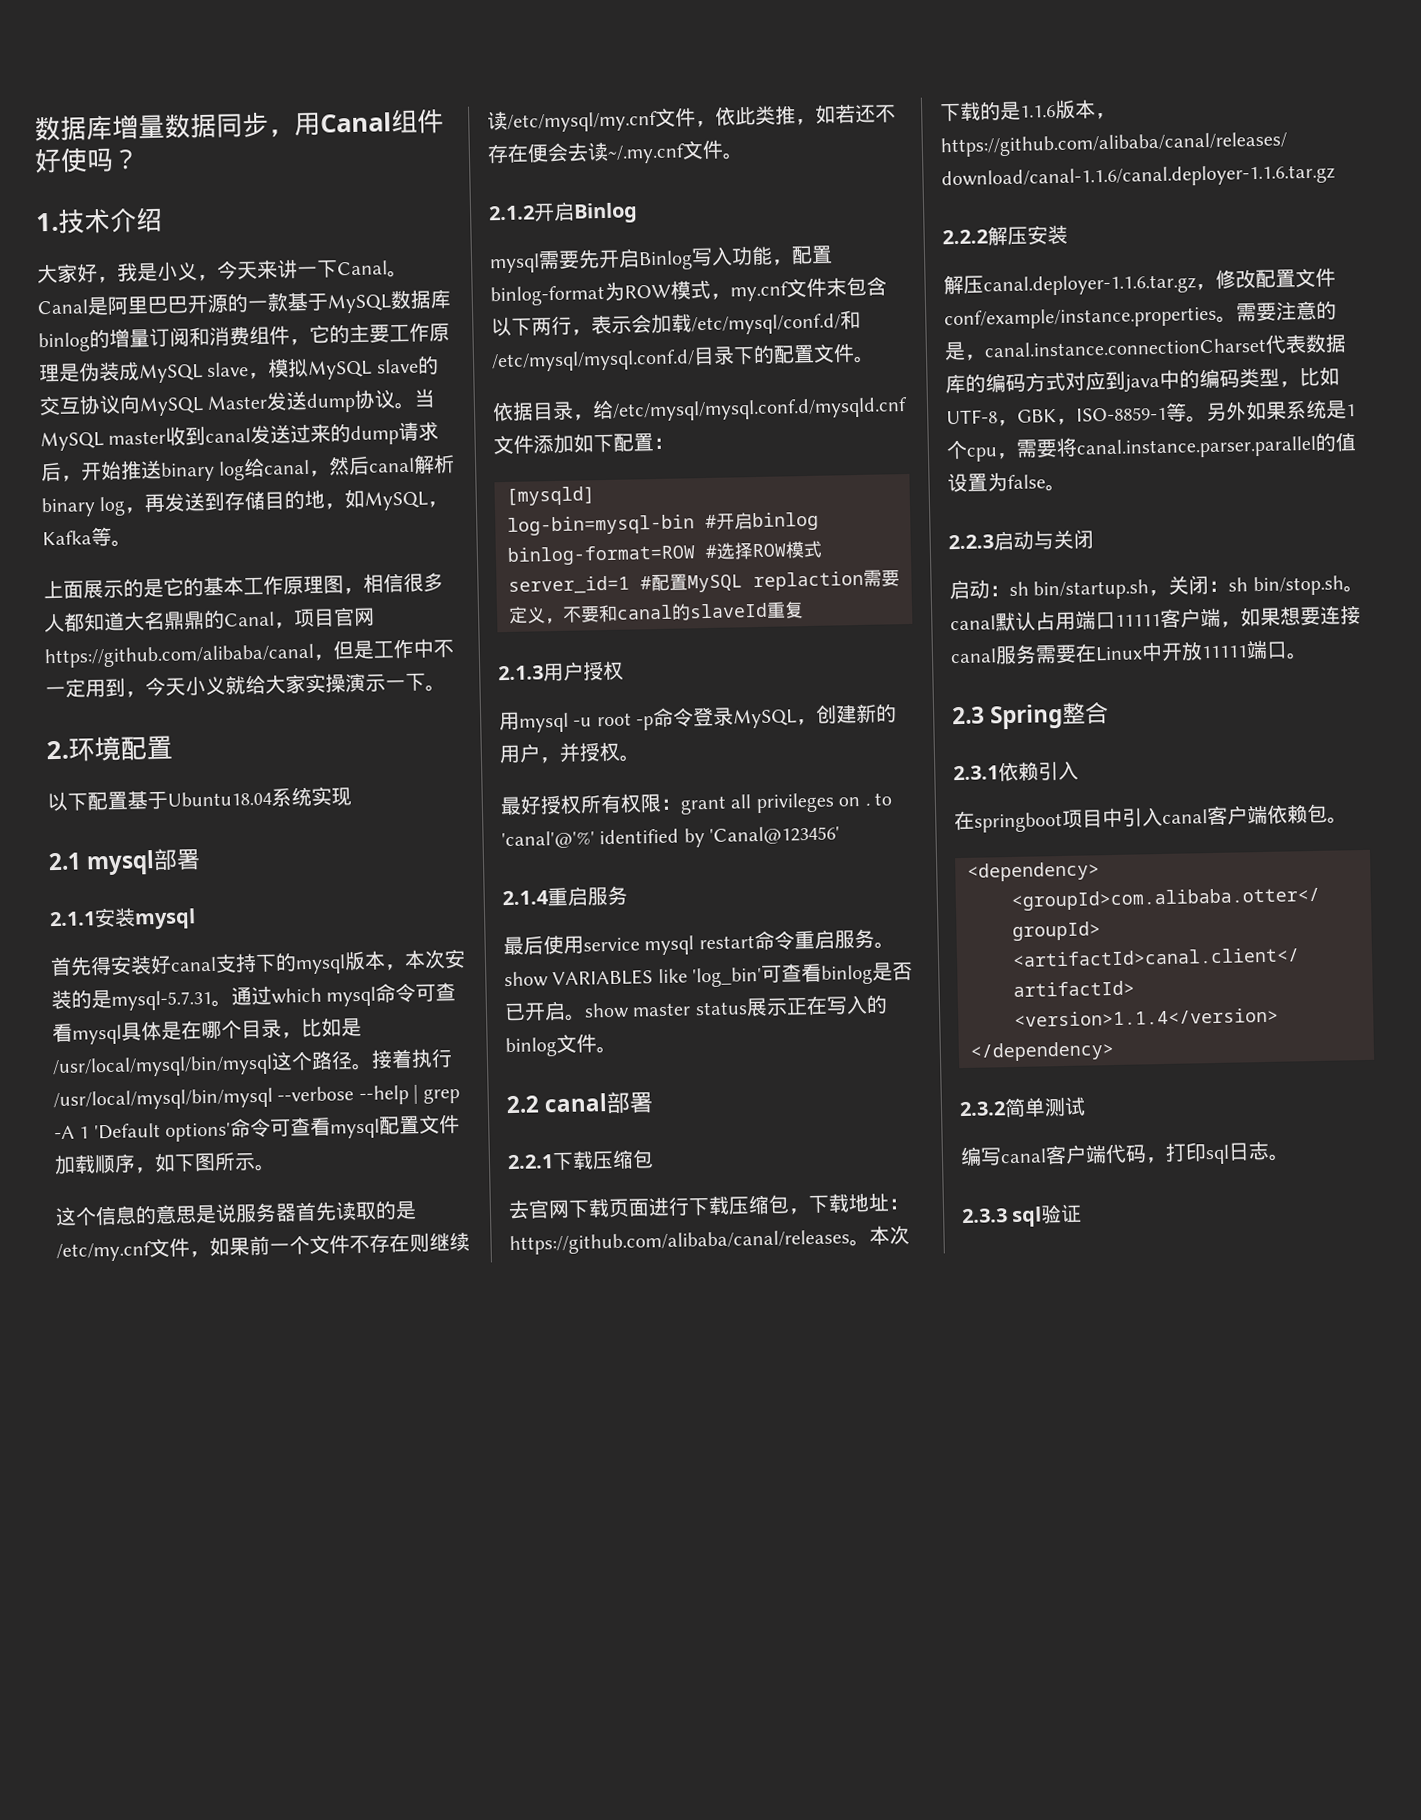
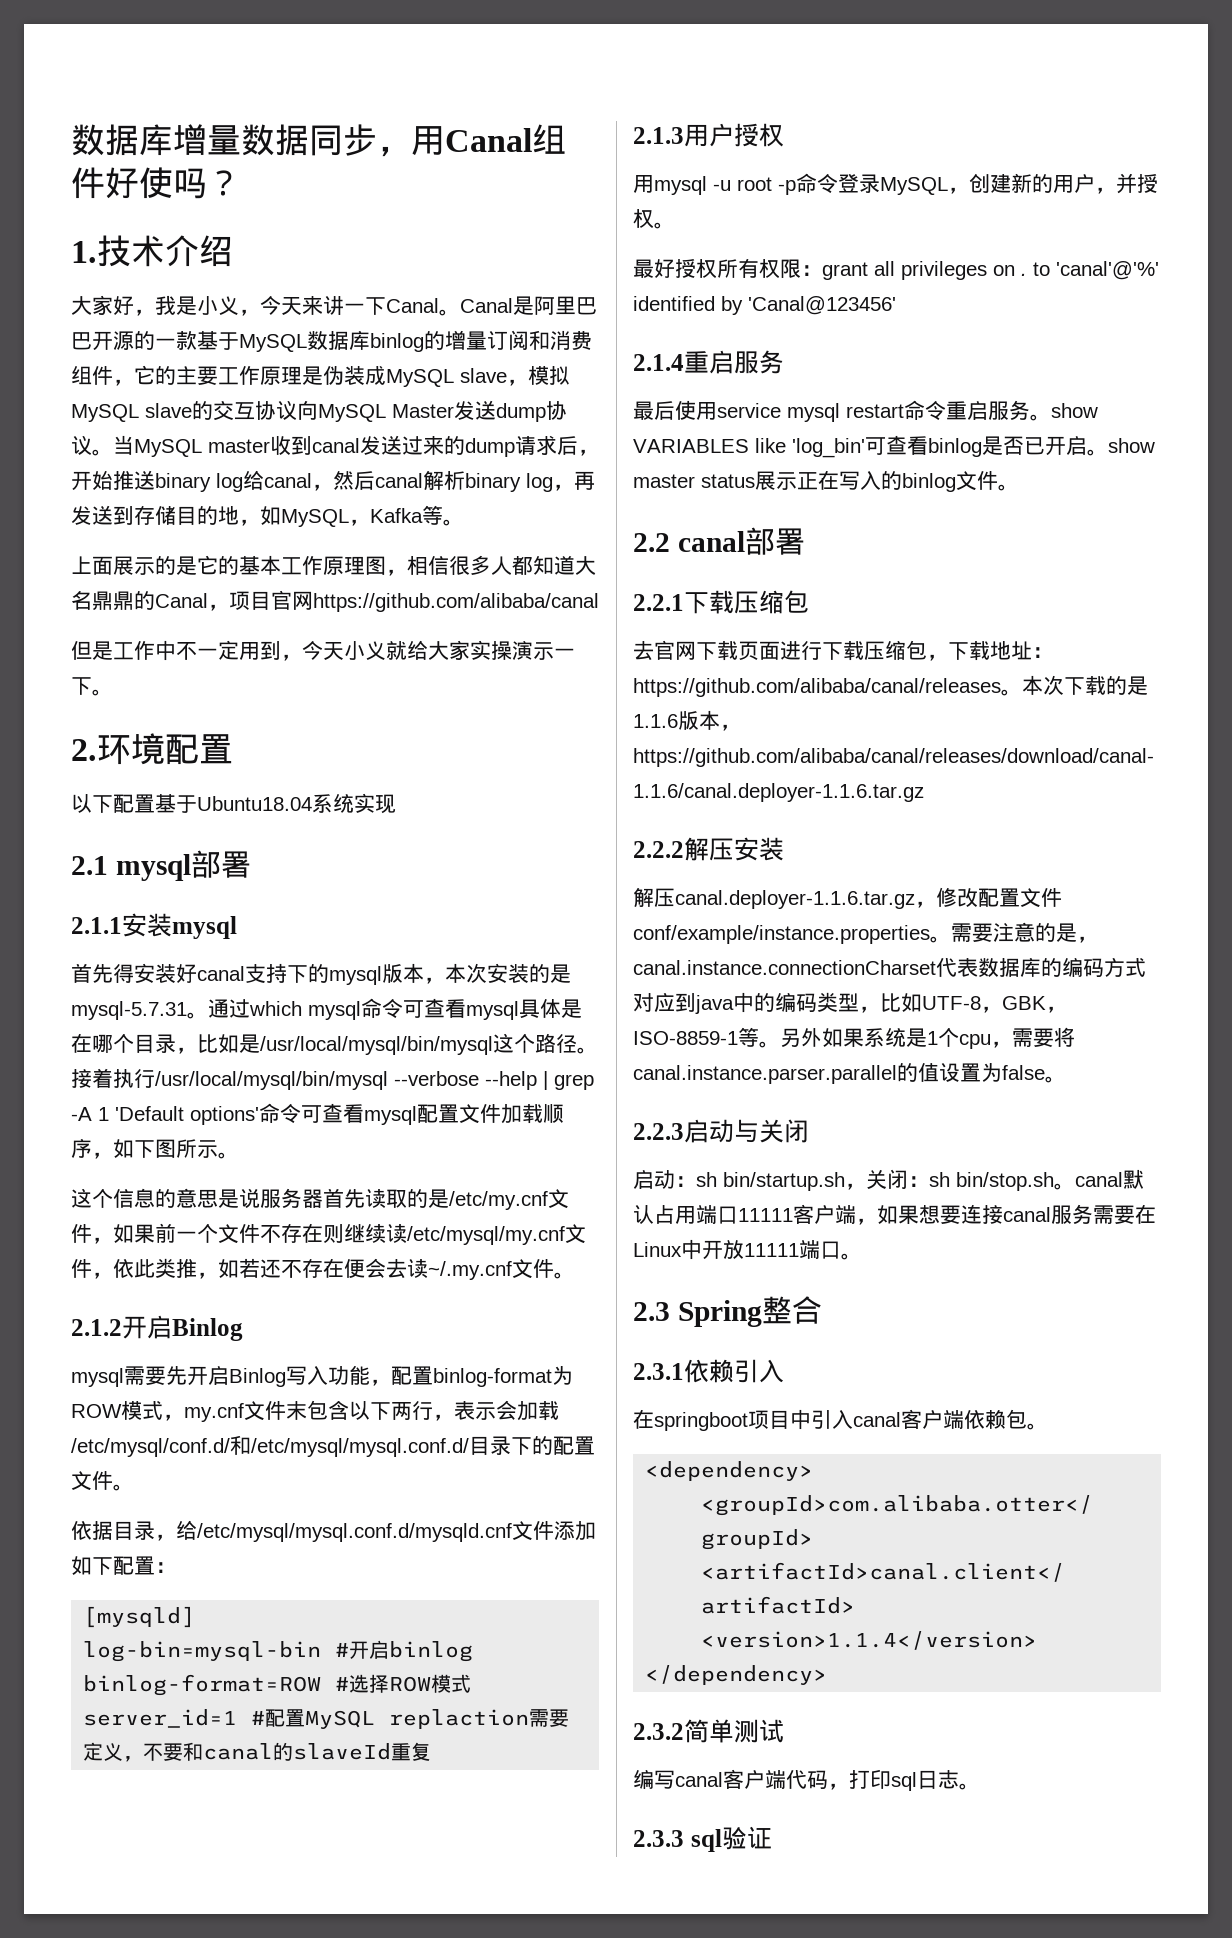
- 上面展示的是它的基本工作原理图，相信很多人都知道大名鼎鼎的Canal，项目官网https://github.com/alibaba/canal，但是工作中不一定用到，今天小义就给大家实操演示一下。
+ 上面展示的是它的基本工作原理图，相信很多人都知道大名鼎鼎的Canal，项目官网https://github.com/alibaba/canal
+ 但是工作中不一定用到，今天小义就给大家实操演示一下。

